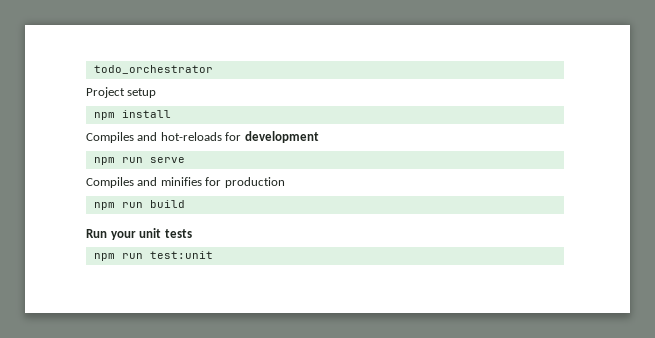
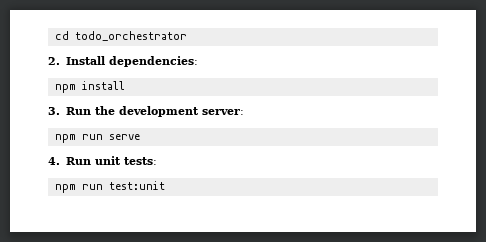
- todo_orchestrator
+ cd todo_orchestrator
- Project setup
+ 2. Install dependencies:
- Compiles and hot-reloads for development
+ 3. Run the development server:
- Compiles and minifies for production
- npm run build
- Run your unit tests
+ 4. Run unit tests:

